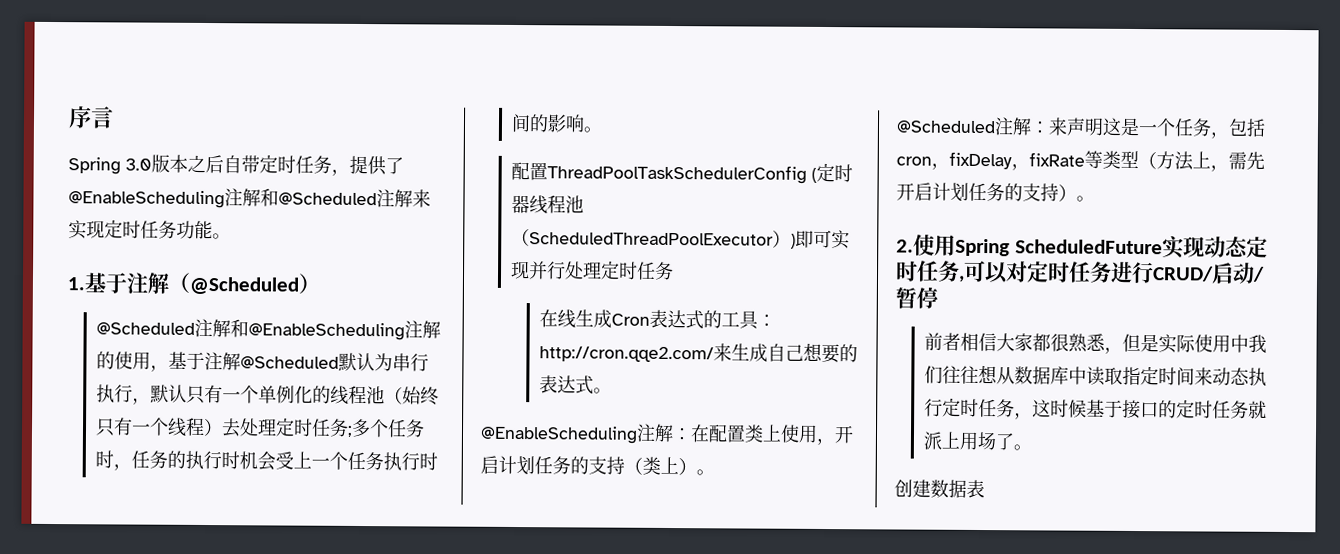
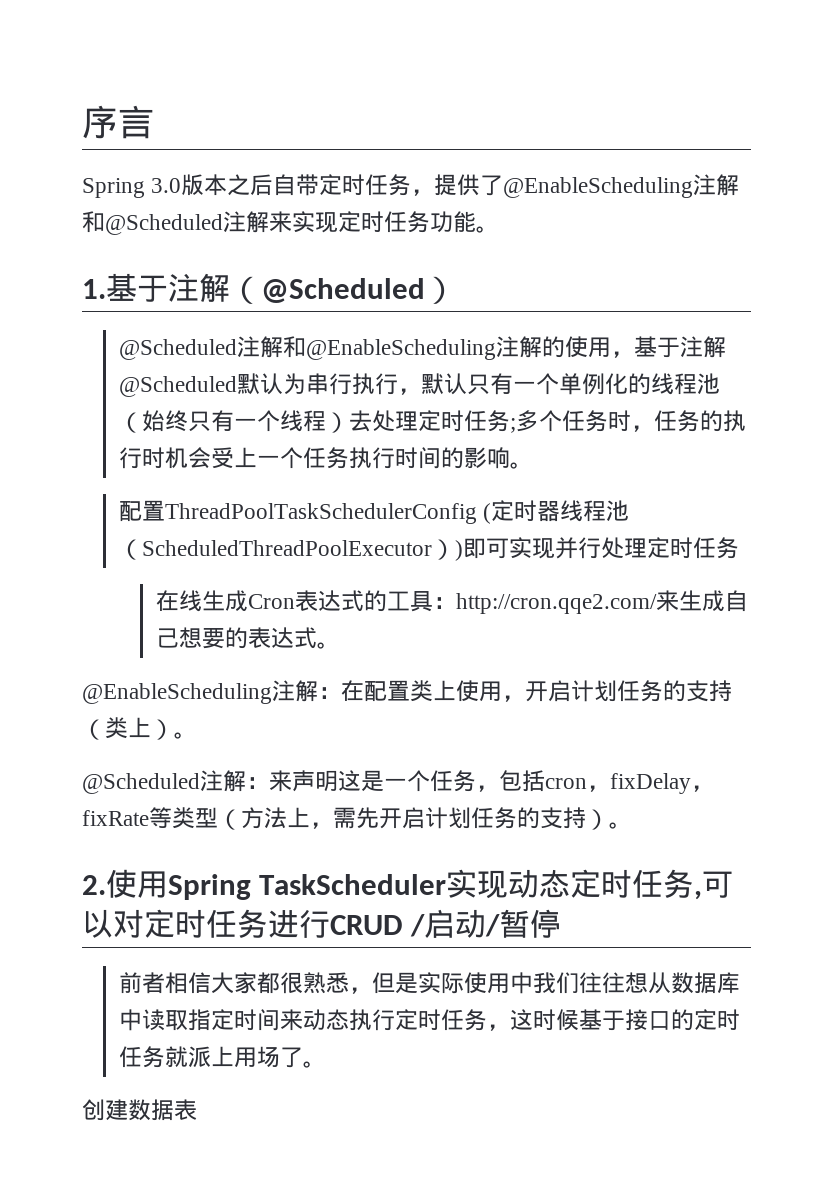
- 2.使用Spring ScheduledFuture实现动态定时任务,可以对定时任务进行CRUD/启动/暂停
+ 2.使用Spring TaskScheduler实现动态定时任务,可以对定时任务进行CRUD /启动/暂停

